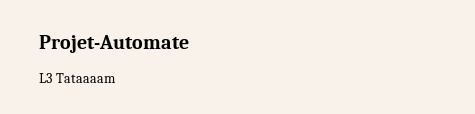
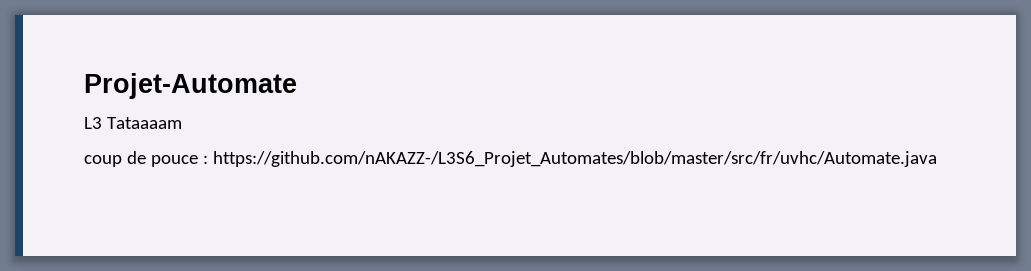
+ coup de pouce : https://github.com/nAKAZZ-/L3S6_Projet_Automates/blob/master/src/fr/uvhc/Automate.java

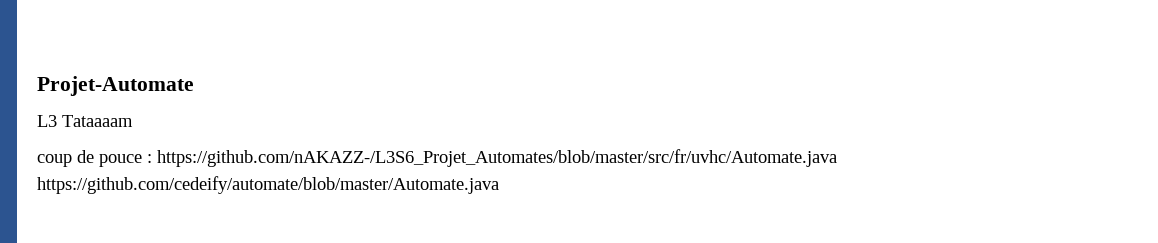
- coup de pouce : https://github.com/nAKAZZ-/L3S6_Projet_Automates/blob/master/src/fr/uvhc/Automate.java
+ coup de pouce : https://github.com/nAKAZZ-/L3S6_Projet_Automates/blob/master/src/fr/uvhc/Automate.java https://github.com/cedeify/automate/blob/master/Automate.java

